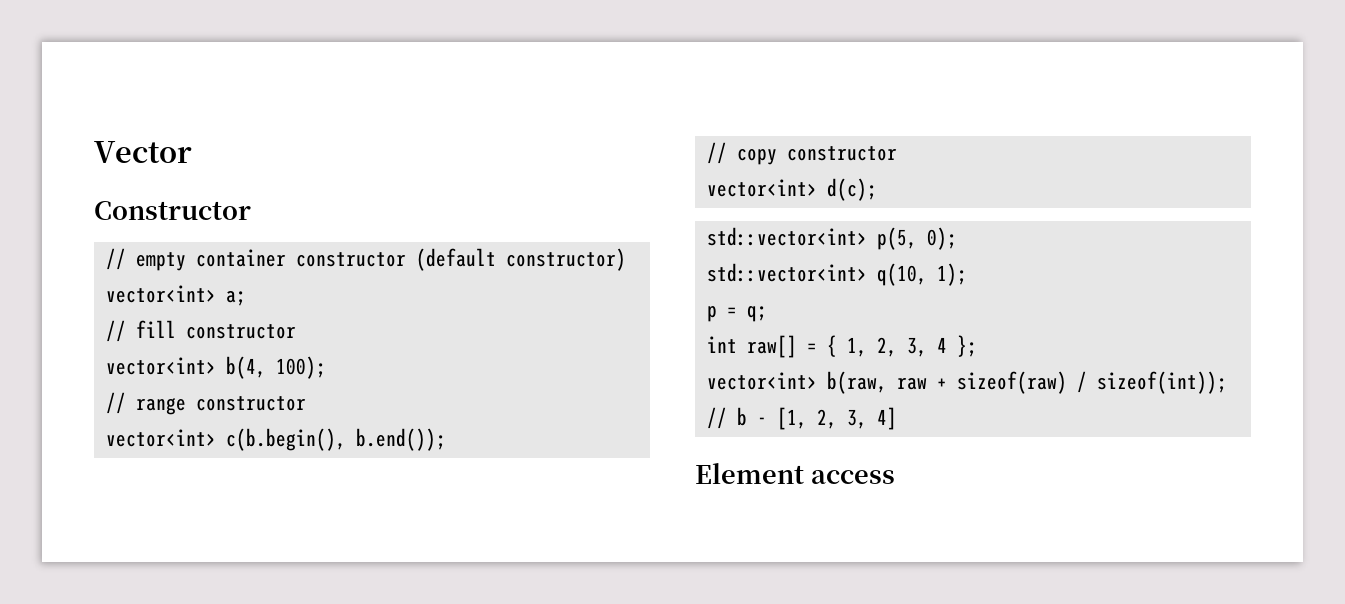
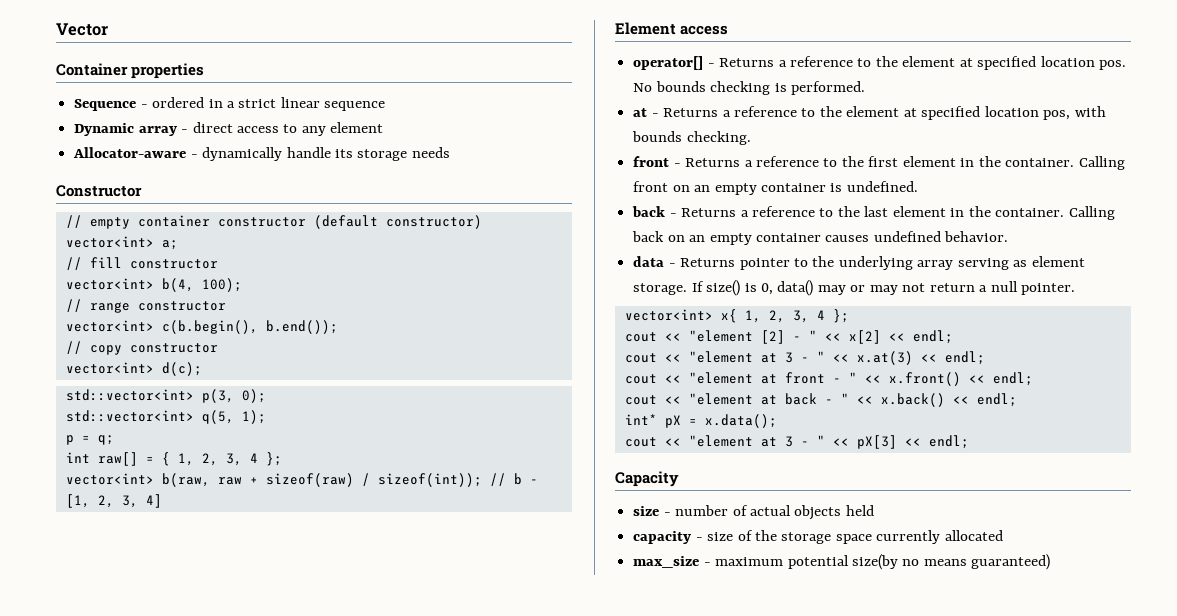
+ Container properties
+ Sequence - ordered in a strict linear sequence
+ Dynamic array - direct access to any element
+ Allocator-aware - dynamically handle its storage needs
- std::vector<int> p(5, 0);
+ std::vector<int> p(3, 0);
- std::vector<int> q(10, 1);
+ std::vector<int> q(5, 1);
+ operator[] - Returns a reference to the element at specified location pos. No bounds checking is performed.
+ at - Returns a reference to the element at specified location pos, with bounds checking.
+ front - Returns a reference to the first element in the container. Calling front on an empty container is undefined.
+ back - Returns a reference to the last element in the container. Calling back on an empty container causes undefined behavior.
+ data - Returns pointer to the underlying array serving as element storage. If size() is 0, data() may or may not return a null pointer.
+ vector<int> x{ 1, 2, 3, 4 };
+ cout << "element [2] - " << x[2] << endl;
+ cout << "element at 3 - " << x.at(3) << endl;
+ cout << "element at front - " << x.front() << endl;
+ cout << "element at back - " << x.back() << endl;
+ int* pX = x.data();
+ cout << "element at 3 - " << pX[3] << endl;
+ Capacity
+ size - number of actual objects held
+ capacity - size of the storage space currently allocated
+ max_size - maximum potential size(by no means guaranteed)

